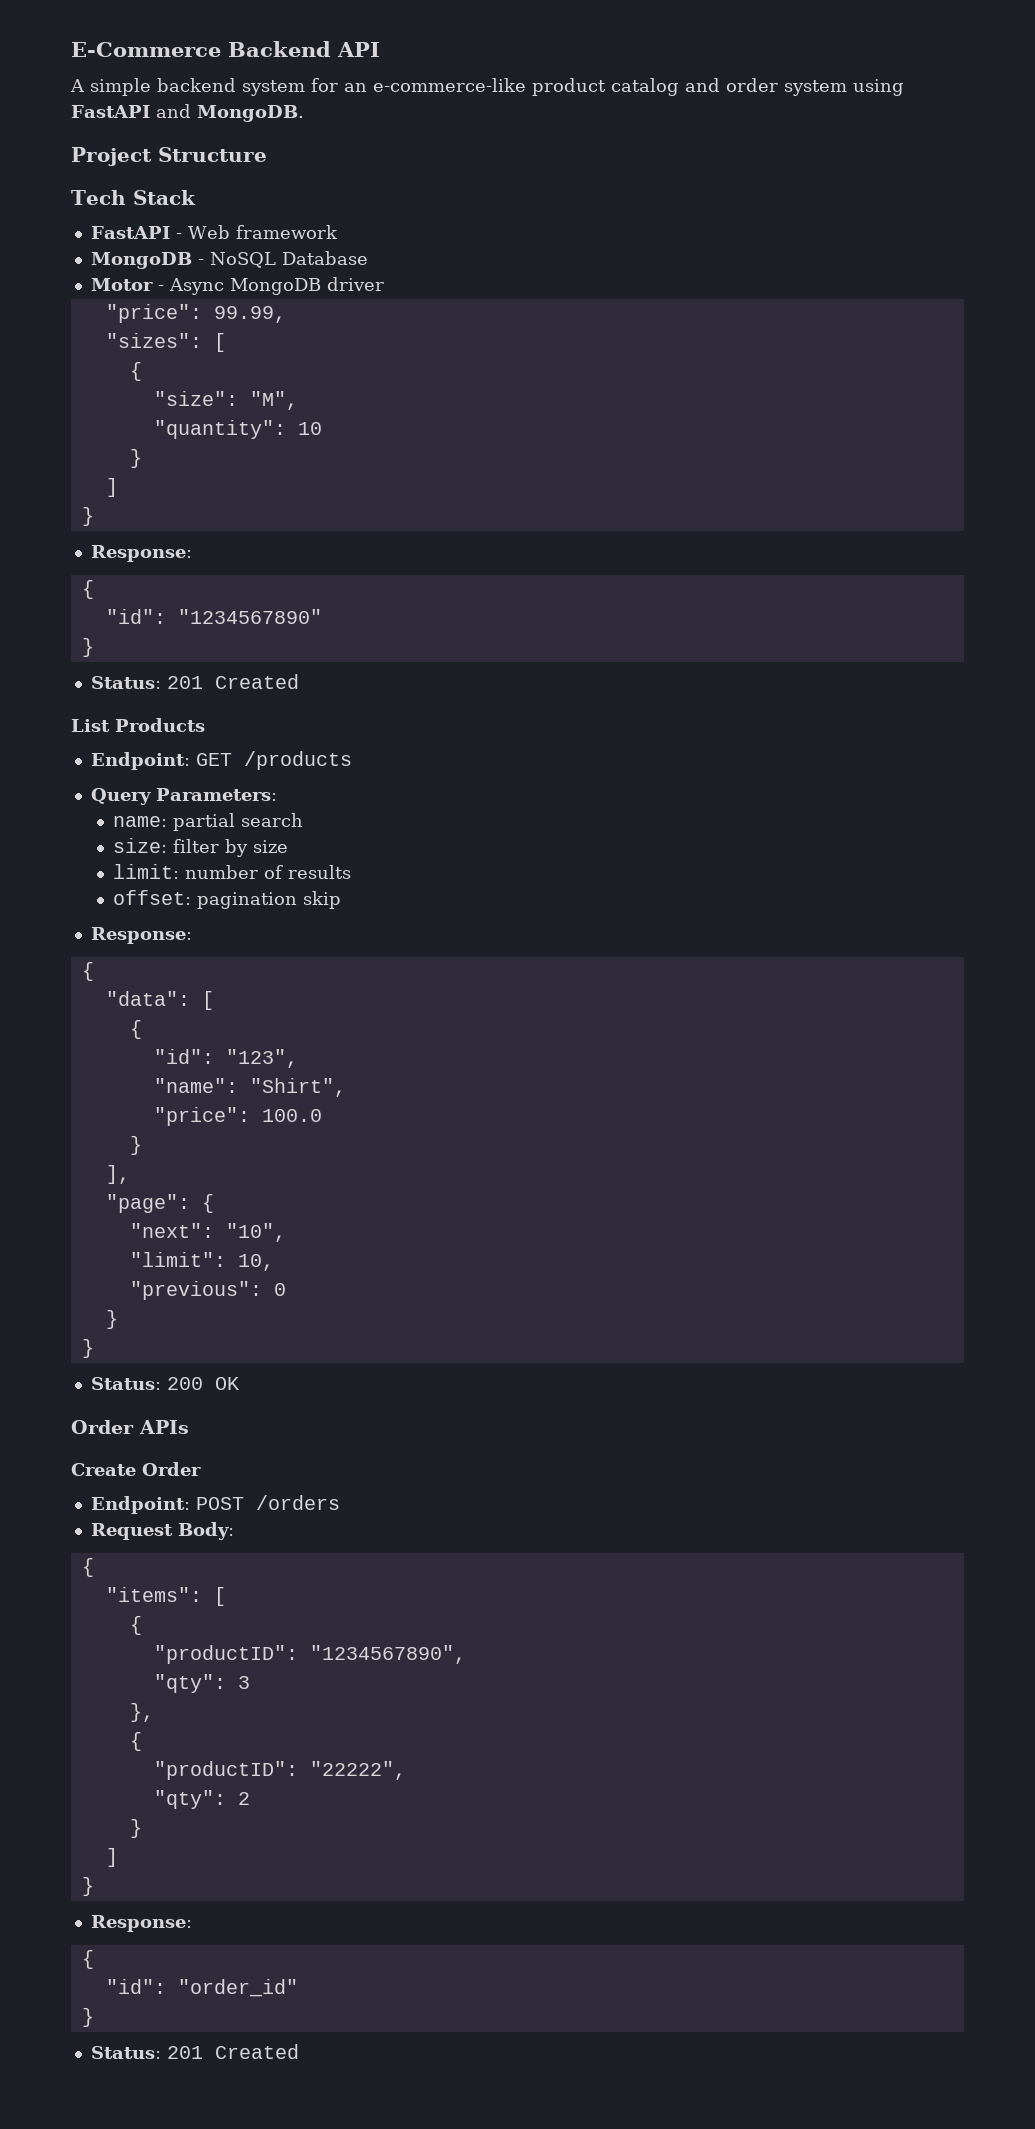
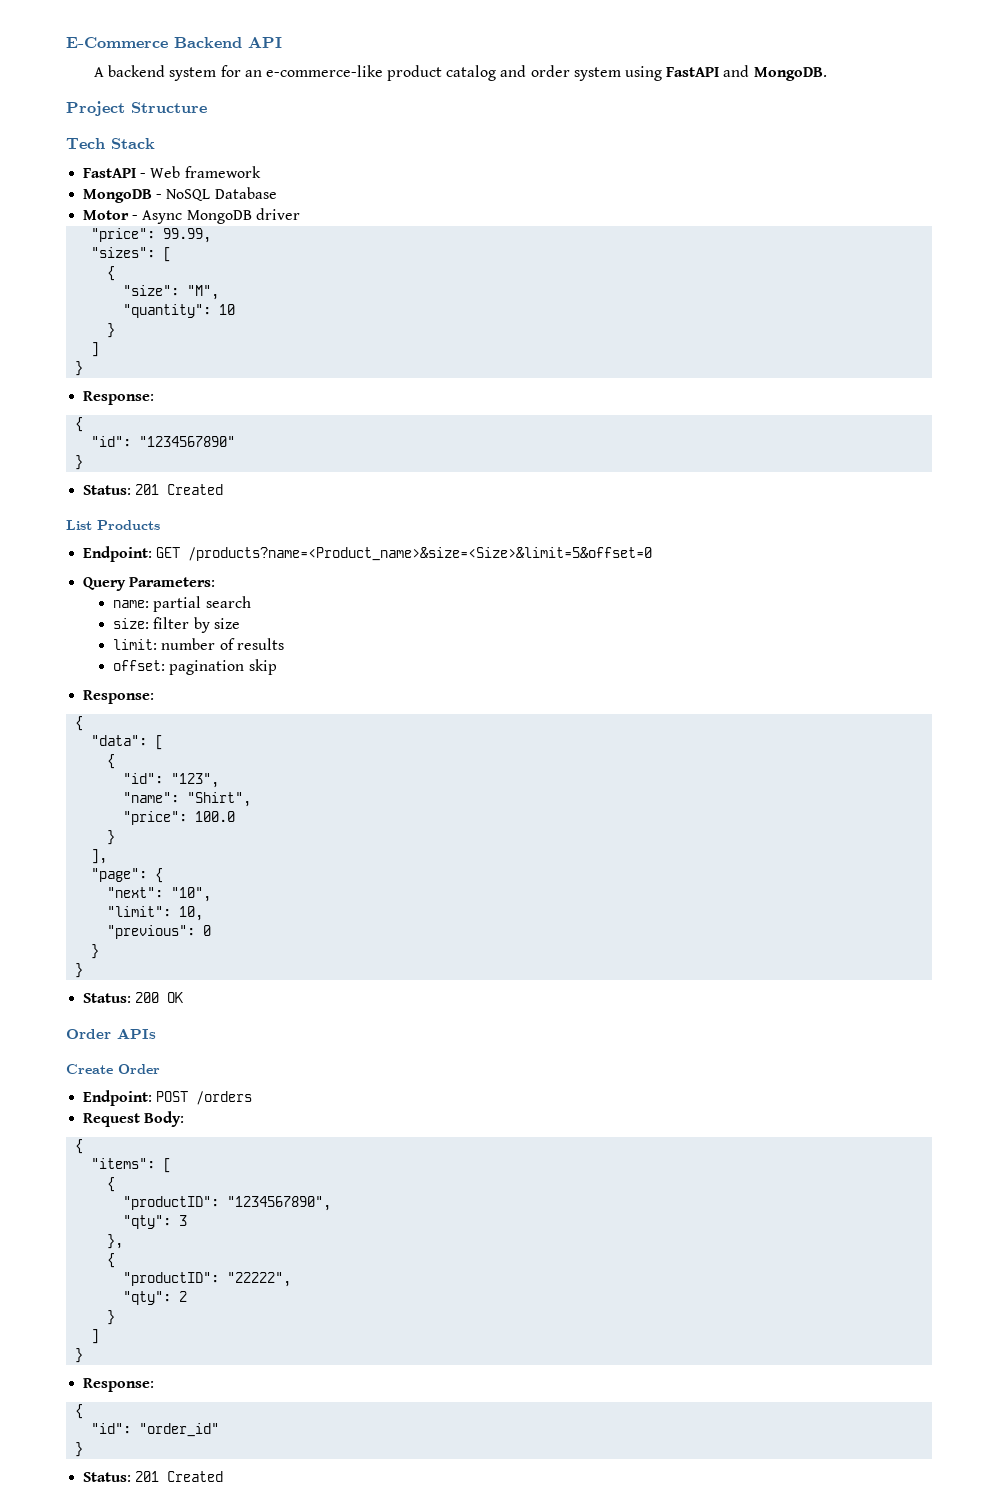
- A simple backend system for an e-commerce-like product catalog and order system using FastAPI and MongoDB.
+ A backend system for an e-commerce-like product catalog and order system using FastAPI and MongoDB.
- Endpoint: GET /products
+ Endpoint: GET /products?name=<Product_name>&size=<Size>&limit=5&offset=0

